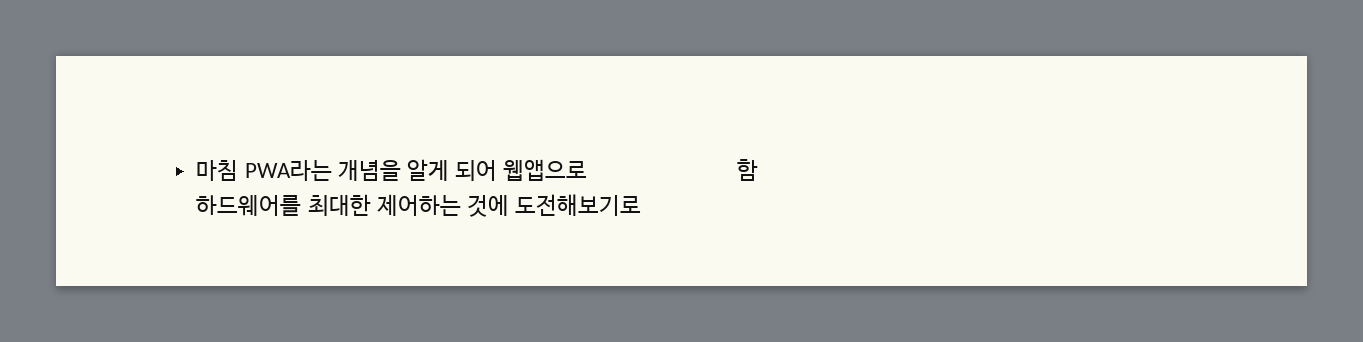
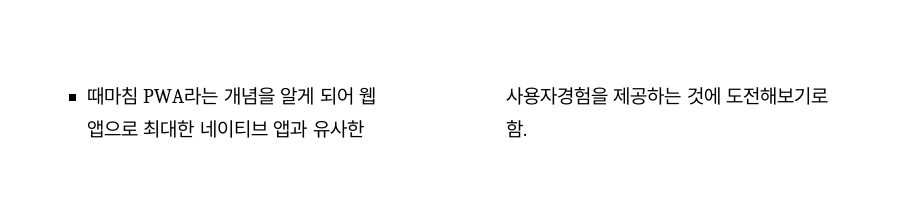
- 마침 PWA라는 개념을 알게 되어 웹앱으로 하드웨어를 최대한 제어하는 것에 도전해보기로 함
+ 때마침 PWA라는 개념을 알게 되어 웹 앱으로 최대한 네이티브 앱과 유사한 사용자경험을 제공하는 것에 도전해보기로 함.

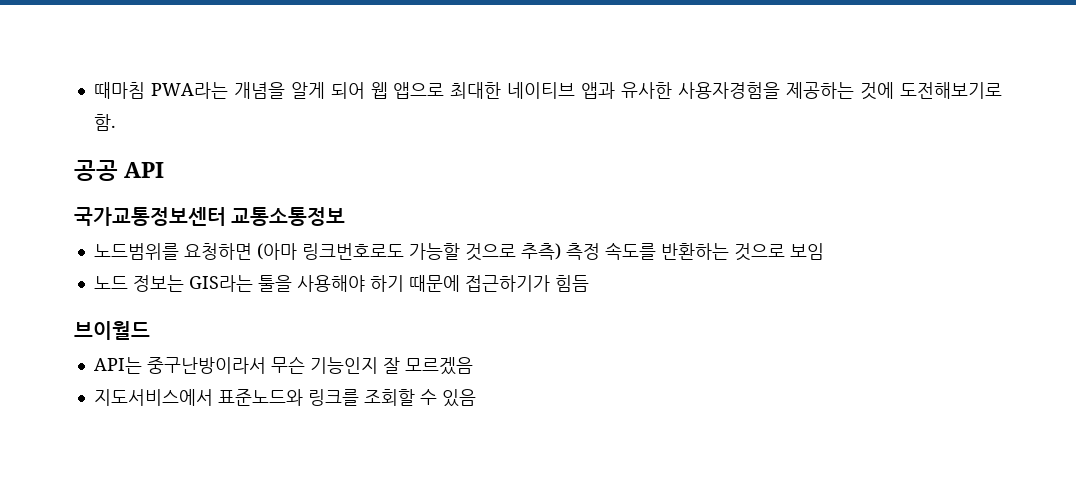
+ 공공 API
+ 국가교통정보센터 교통소통정보
+ 노드범위를 요청하면 (아마 링크번호로도 가능할 것으로 추측) 측정 속도를 반환하는 것으로 보임
+ 노드 정보는 GIS라는 툴을 사용해야 하기 때문에 접근하기가 힘듬
+ 브이월드
+ API는 중구난방이라서 무슨 기능인지 잘 모르겠음
+ 지도서비스에서 표준노드와 링크를 조회할 수 있음

